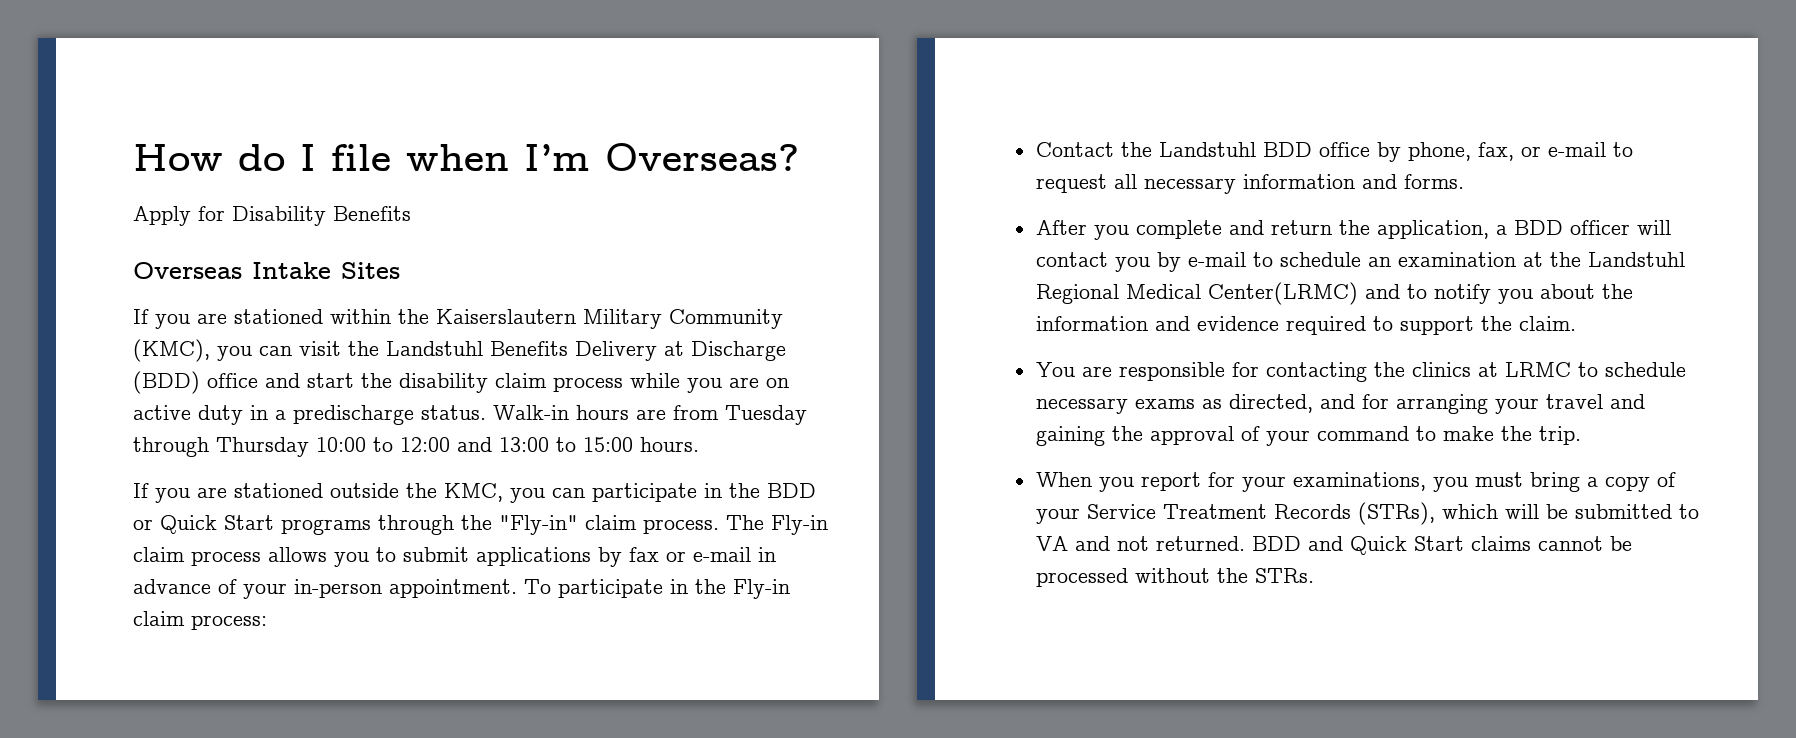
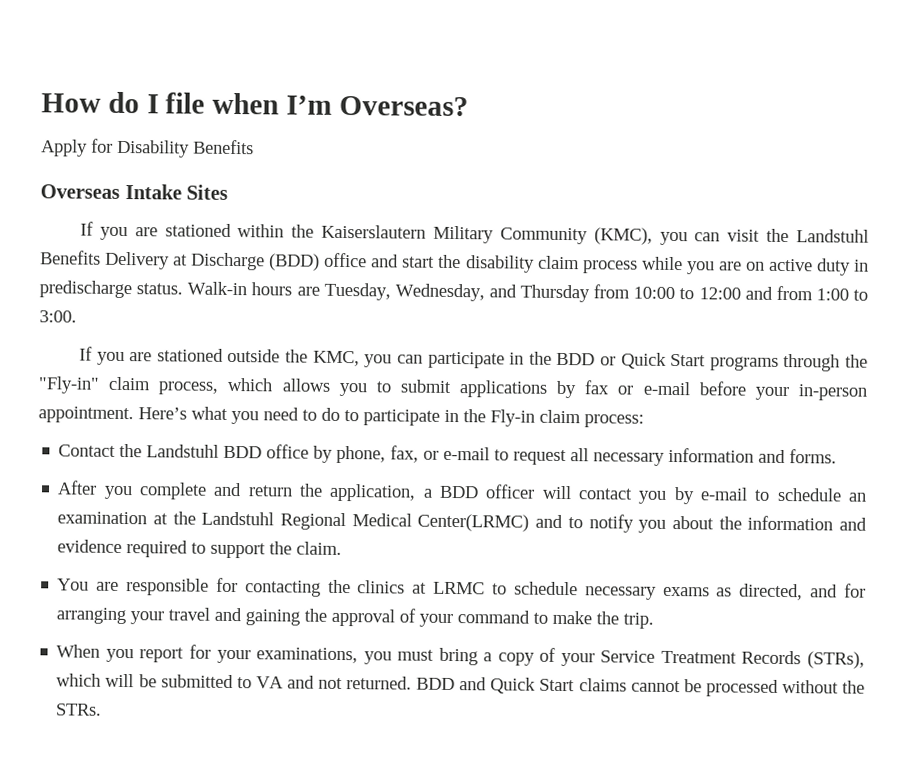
- If you are stationed within the Kaiserslautern Military Community (KMC), you can visit the Landstuhl Benefits Delivery at Discharge (BDD) office and start the disability claim process while you are on active duty in a predischarge status.
+ If you are stationed within the Kaiserslautern Military Community (KMC), you can visit the Landstuhl Benefits Delivery at Discharge (BDD) office and start the disability claim process while you are on active duty in predischarge status.
- Walk-in hours are from Tuesday through Thursday 10:00 to 12:00 and 13:00 to 15:00 hours.
+ Walk-in hours are Tuesday, Wednesday, and Thursday from 10:00 to 12:00 and from 1:00 to 3:00.
- If you are stationed outside the KMC, you can participate in the BDD or Quick Start programs through the "Fly-in" claim process. The Fly-in claim process allows you to submit applications by fax or e-mail in advance of your in-person appointment. To participate in the Fly-in claim process:
+ If you are stationed outside the KMC, you can participate in the BDD or Quick Start programs through the "Fly-in" claim process, which allows you to submit applications by fax or e-mail before your in-person appointment. Here’s what you need to do to participate in the Fly-in claim process:

